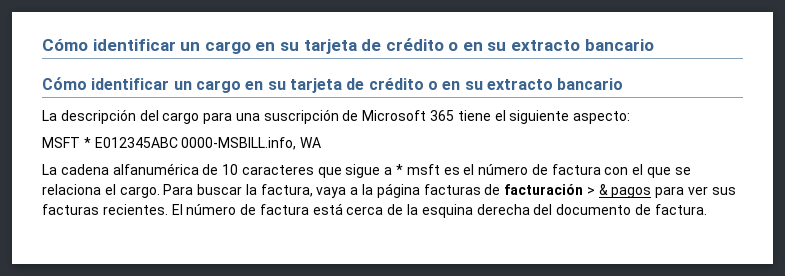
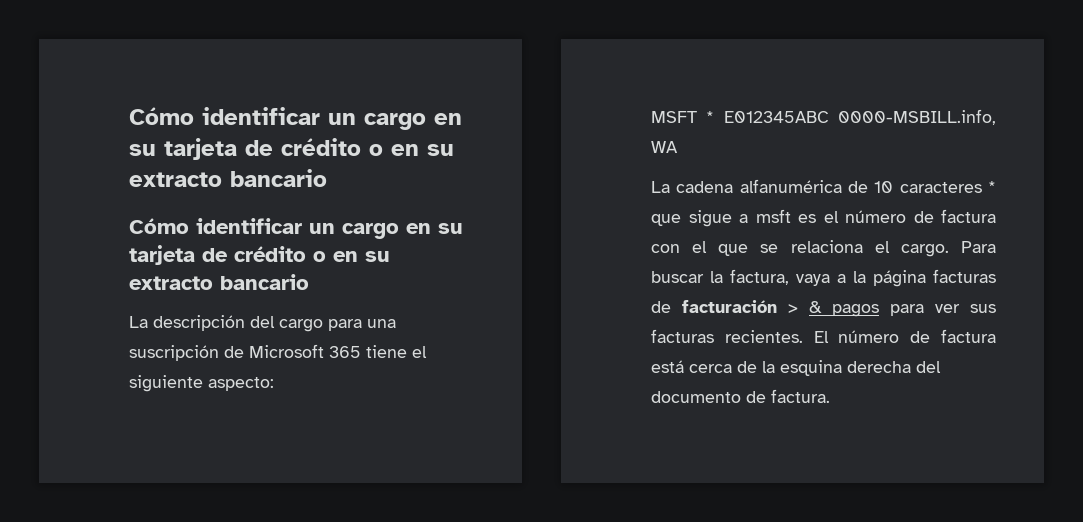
- La cadena alfanumérica de 10 caracteres que sigue a * msft es el número de factura con el que se relaciona el cargo.
+ La cadena alfanumérica de 10 caracteres * que sigue a msft es el número de factura con el que se relaciona el cargo.

